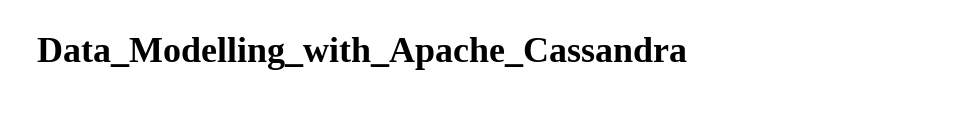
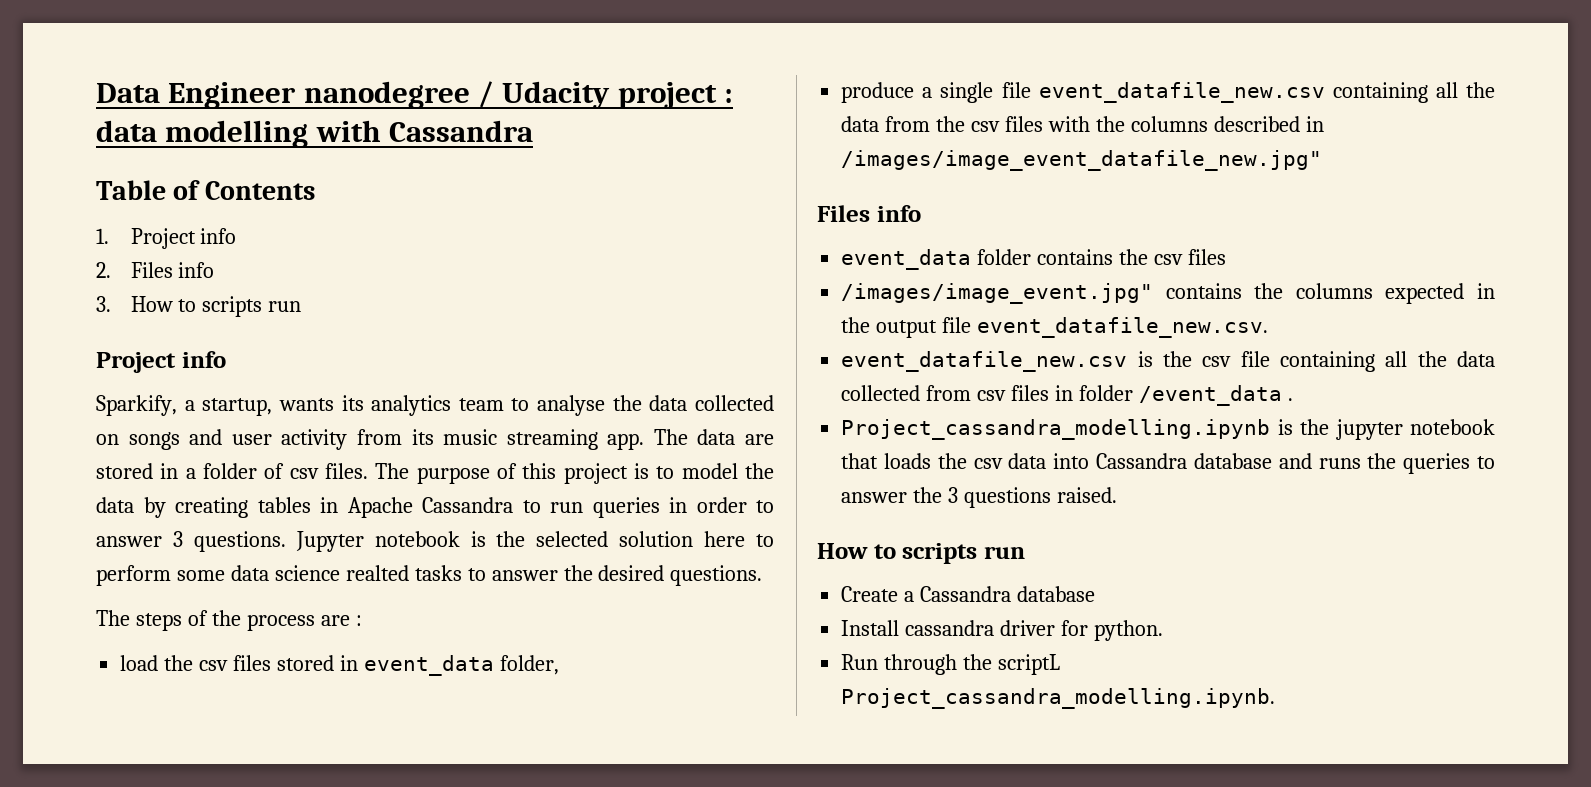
- Data_Modelling_with_Apache_Cassandra
+ Data Engineer nanodegree / Udacity project : data modelling with Cassandra
+ Table of Contents
+ 1. Project info
+ 2. Files info
+ 3. How to scripts run
+ Project info
+ Sparkify, a startup, wants its analytics team to analyse the data collected on songs and user activity from its music streaming app. The data are stored in a folder of csv files. The purpose of this project is to model the data by creating tables in Apache Cassandra to run queries in order to answer 3 questions. Jupyter notebook is the selected solution here to perform some data science realted tasks to answer the desired questions.
+ The steps of the process are :
+ load the csv files stored in event_data folder,
+ produce a single file event_datafile_new.csv containing all the data from the csv files with the columns described in /images/image_event_datafile_new.jpg"
+ Files info
+ event_data folder contains the csv files
+ /images/image_event.jpg" contains the columns expected in the output file event_datafile_new.csv.
+ event_datafile_new.csv is the csv file containing all the data collected from csv files in folder /event_data .
+ Project_cassandra_modelling.ipynb is the jupyter notebook that loads the csv data into Cassandra database and runs the queries to answer the 3 questions raised.
+ How to scripts run
+ Create a Cassandra database
+ Install cassandra driver for python.
+ Run through the scriptL Project_cassandra_modelling.ipynb.

